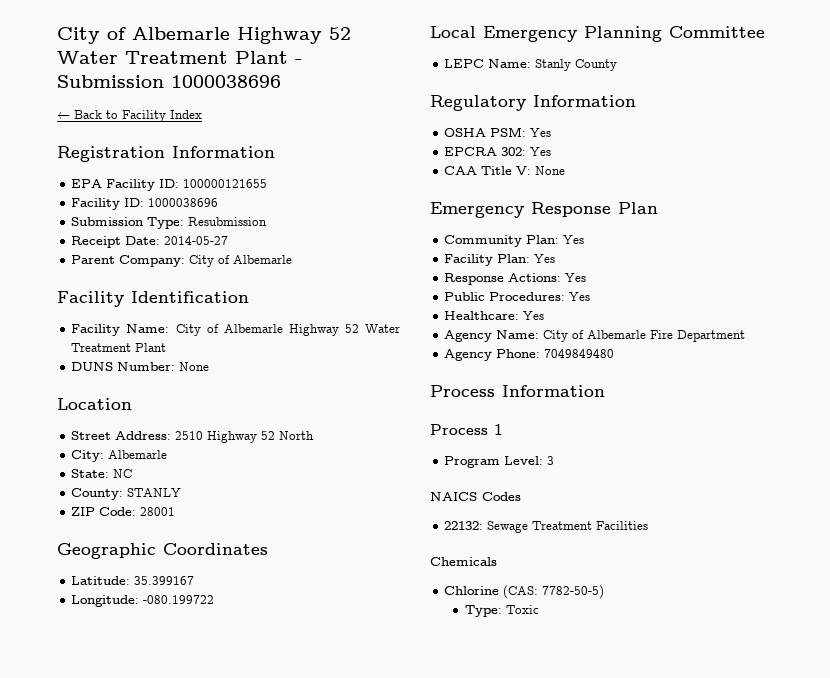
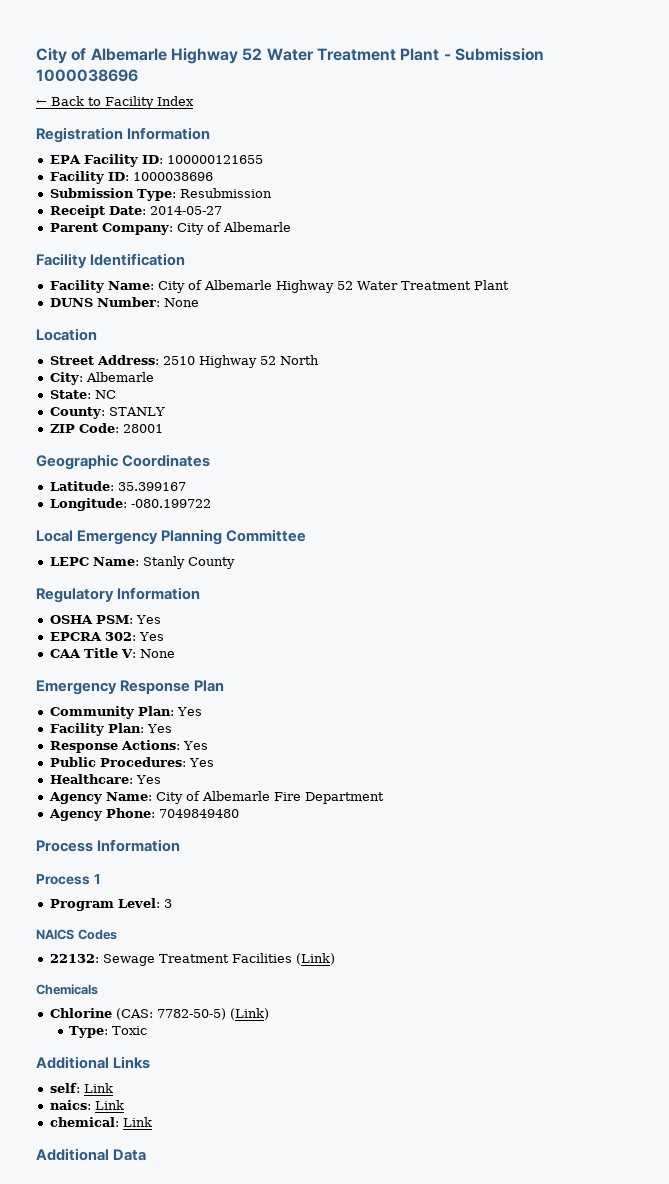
- 22132: Sewage Treatment Facilities
+ 22132: Sewage Treatment Facilities (Link)
- Chlorine (CAS: 7782-50-5)
+ Chlorine (CAS: 7782-50-5) (Link)
+ Additional Links
+ self: Link
+ naics: Link
+ chemical: Link
+ Additional Data

